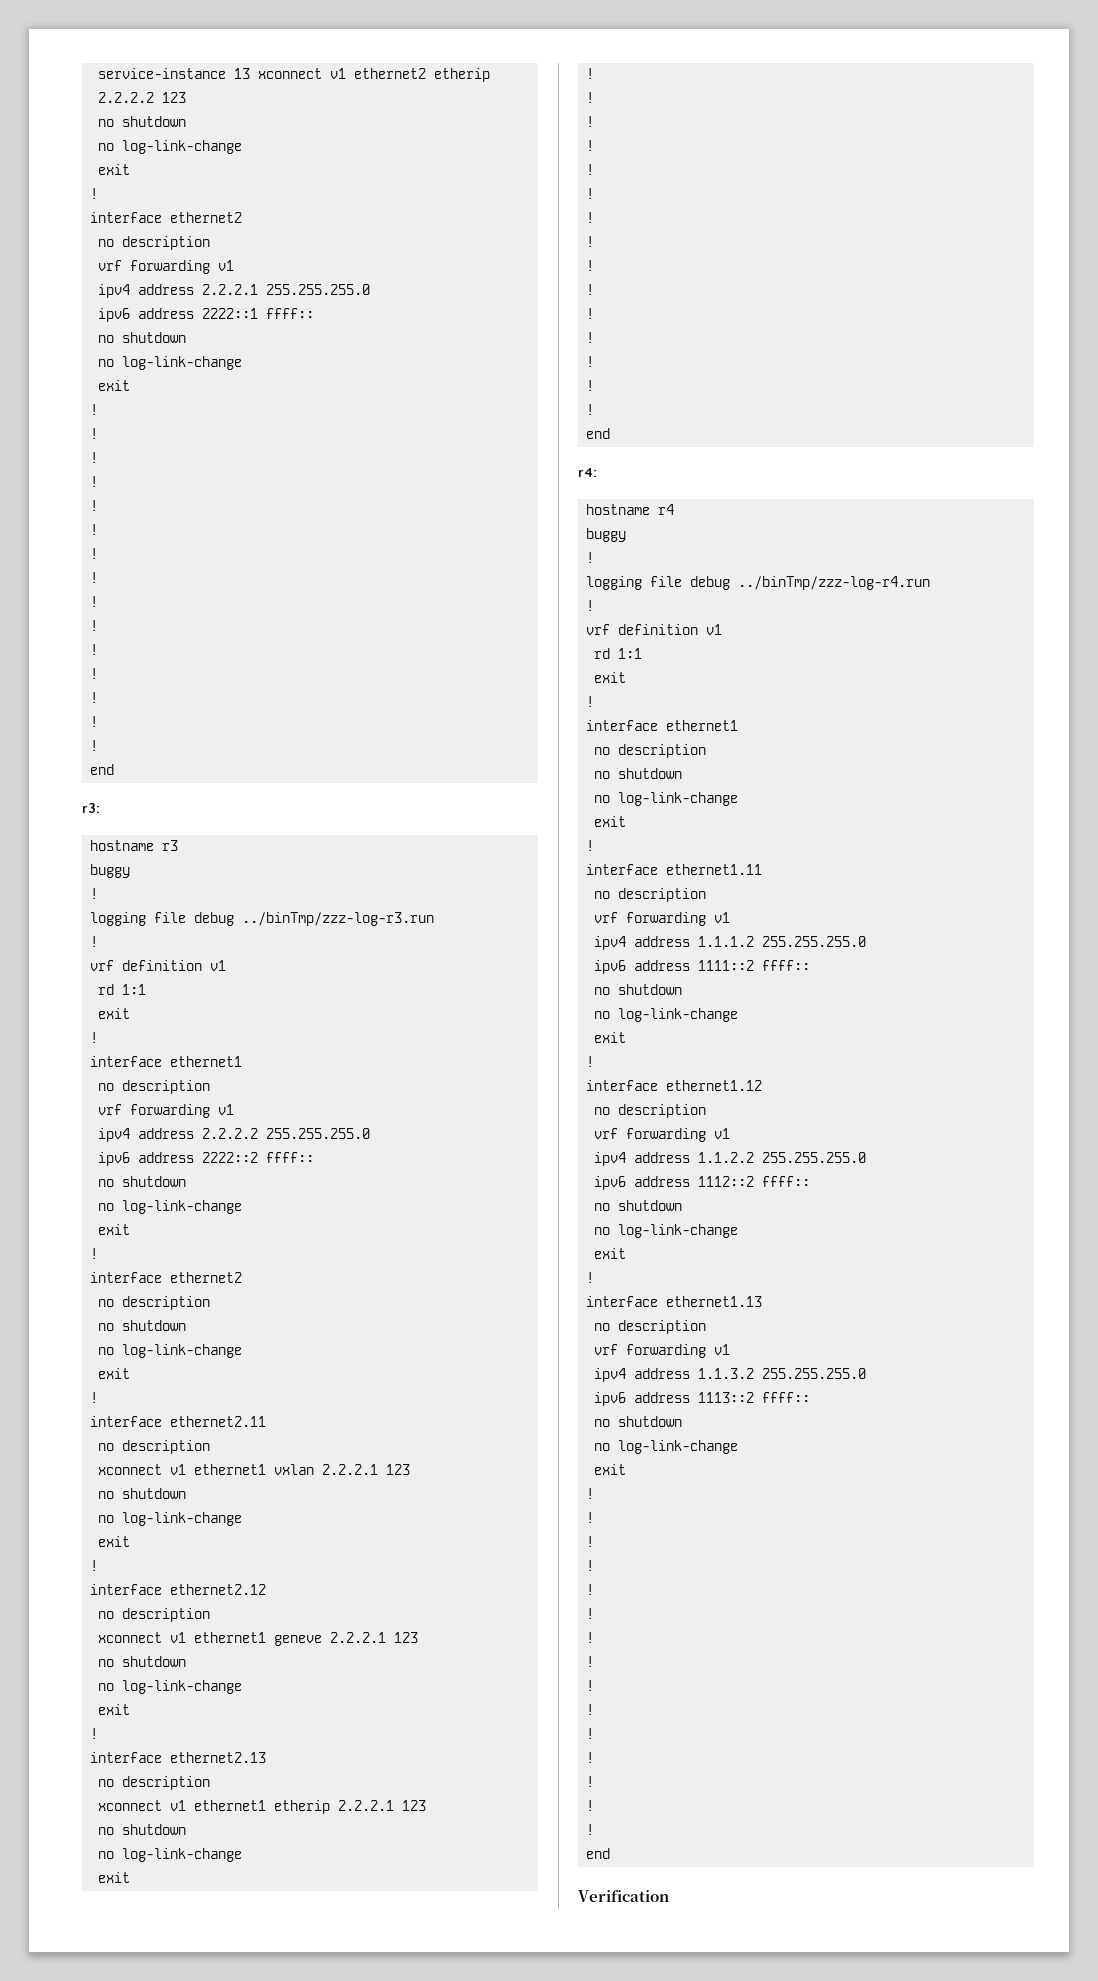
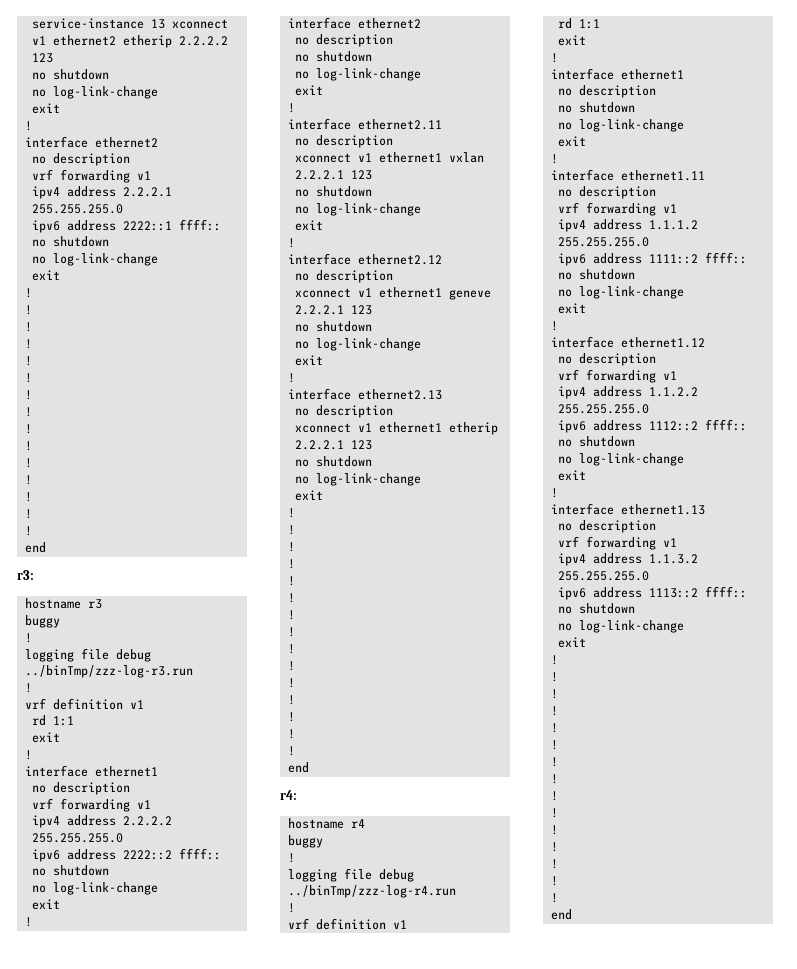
- Verification

